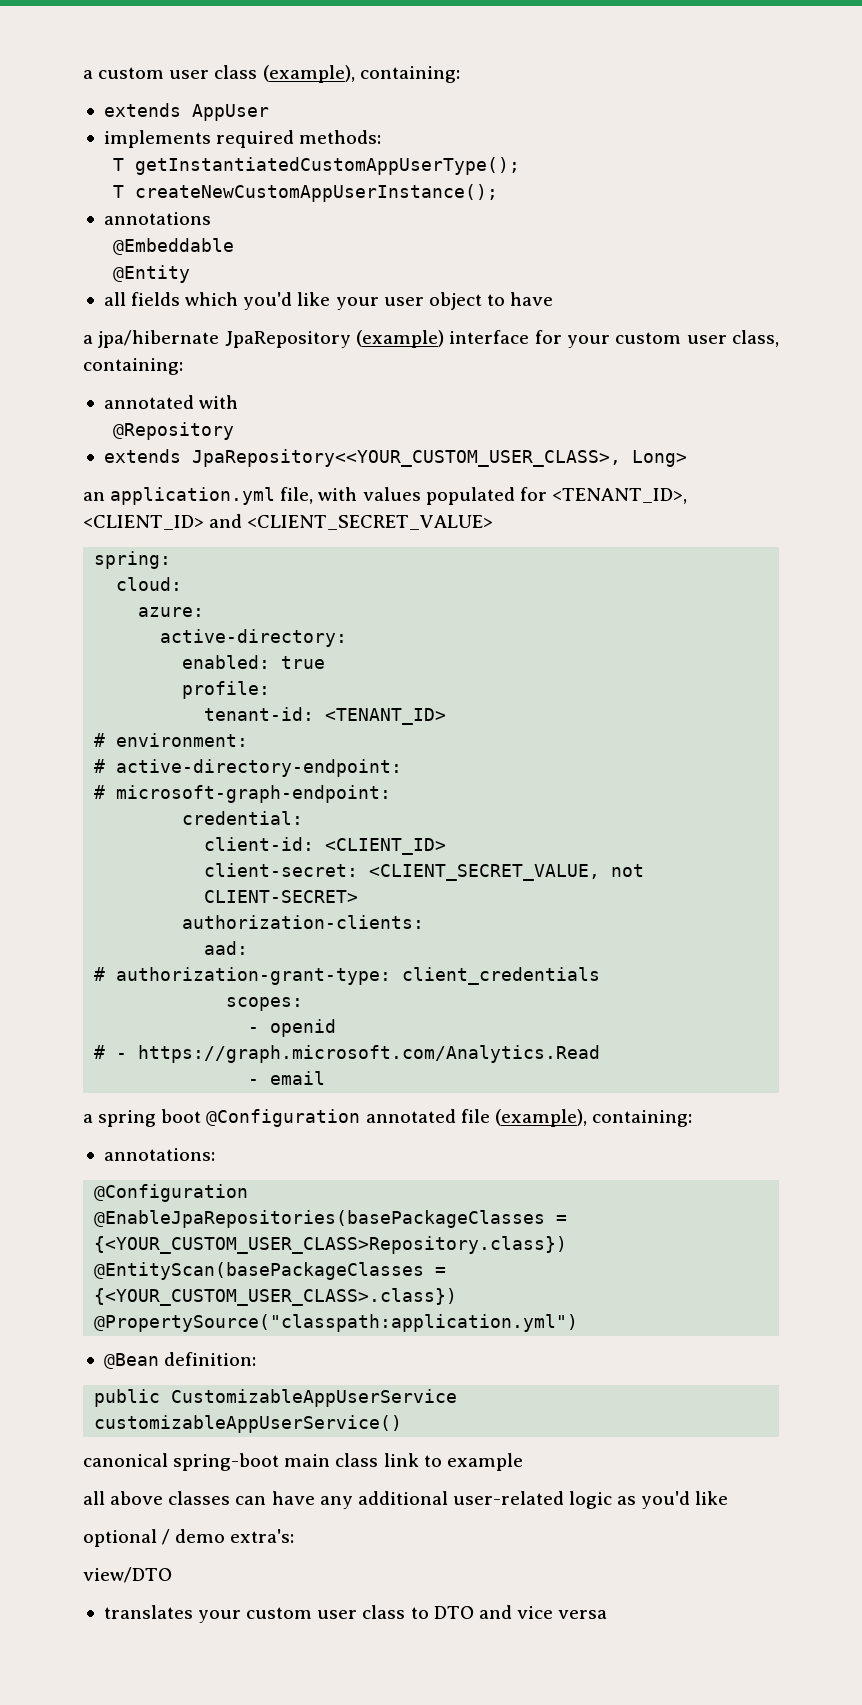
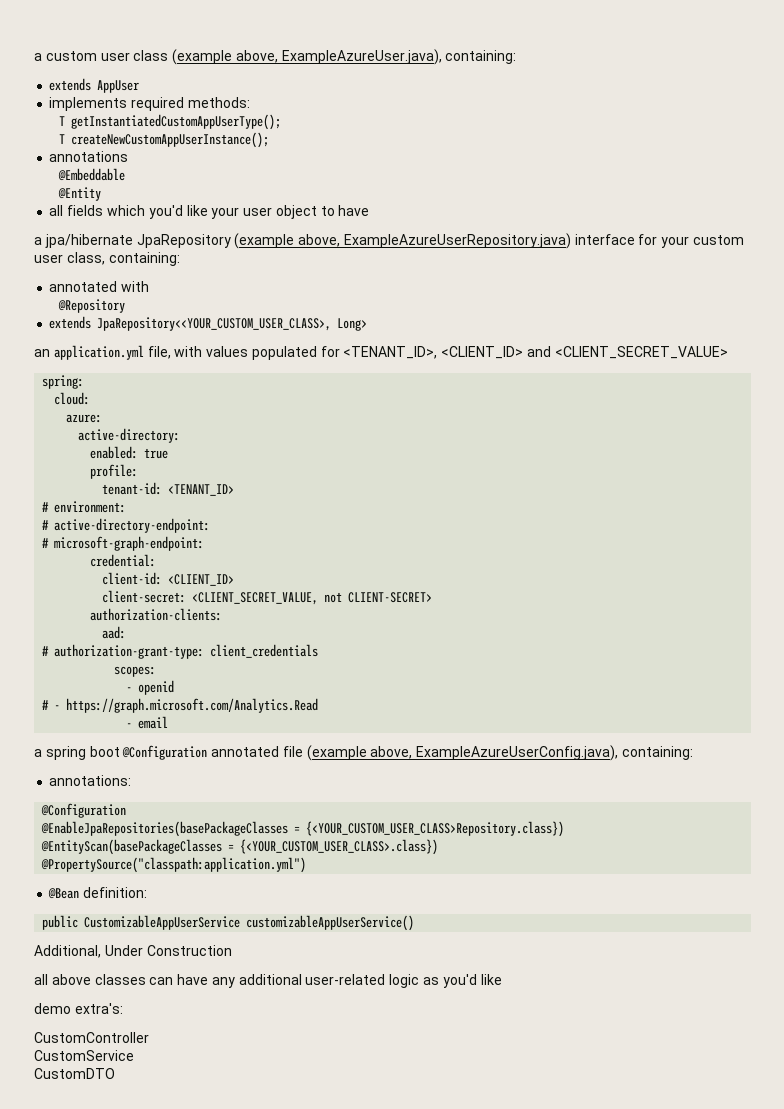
- a custom user class (example), containing:
+ a custom user class (example above, ExampleAzureUser.java), containing:
- a jpa/hibernate JpaRepository (example) interface for your custom user class, containing:
+ a jpa/hibernate JpaRepository (example above, ExampleAzureUserRepository.java) interface for your custom user class, containing:
- a spring boot @Configuration annotated file (example), containing:
+ a spring boot @Configuration annotated file (example above, ExampleAzureUserConfig.java), containing:
- canonical spring-boot main class link to example
+ Additional, Under Construction
- optional / demo extra's:
+ demo extra's:
- view/DTO
- translates your custom user class to DTO and vice versa
+ CustomController
+ CustomService
+ CustomDTO

